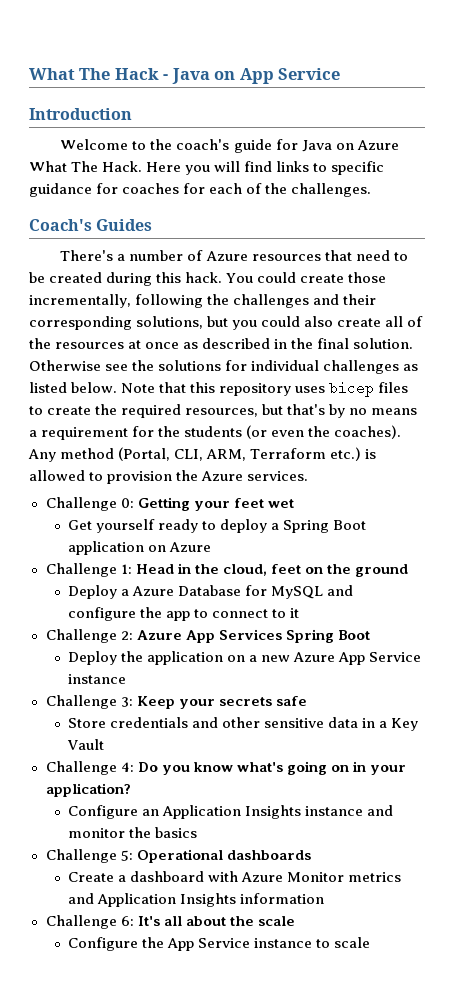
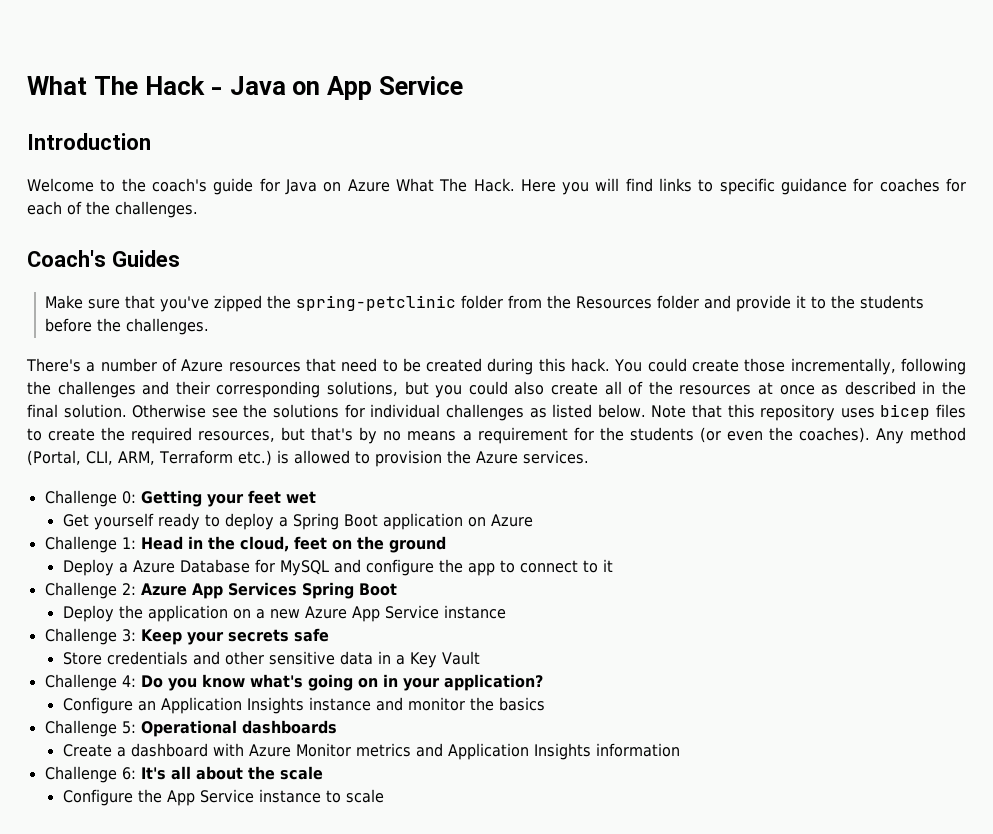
+ Make sure that you've zipped the spring-petclinic folder from the Resources folder and provide it to the students before the challenges.

